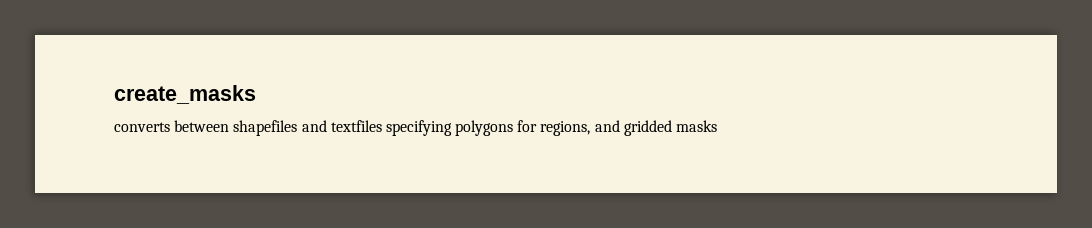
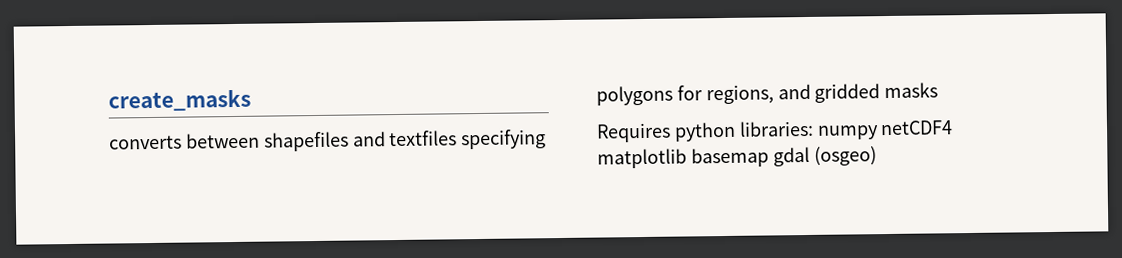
+ Requires python libraries: numpy netCDF4 matplotlib basemap gdal (osgeo)

